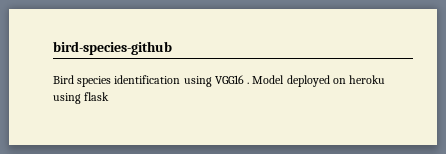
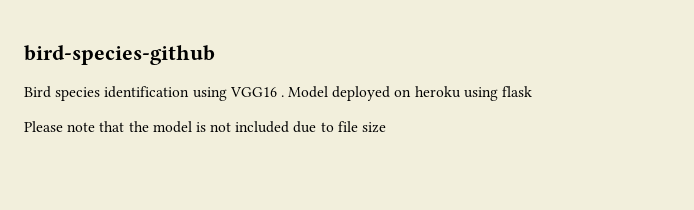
+ Please note that the model is not included due to file size

